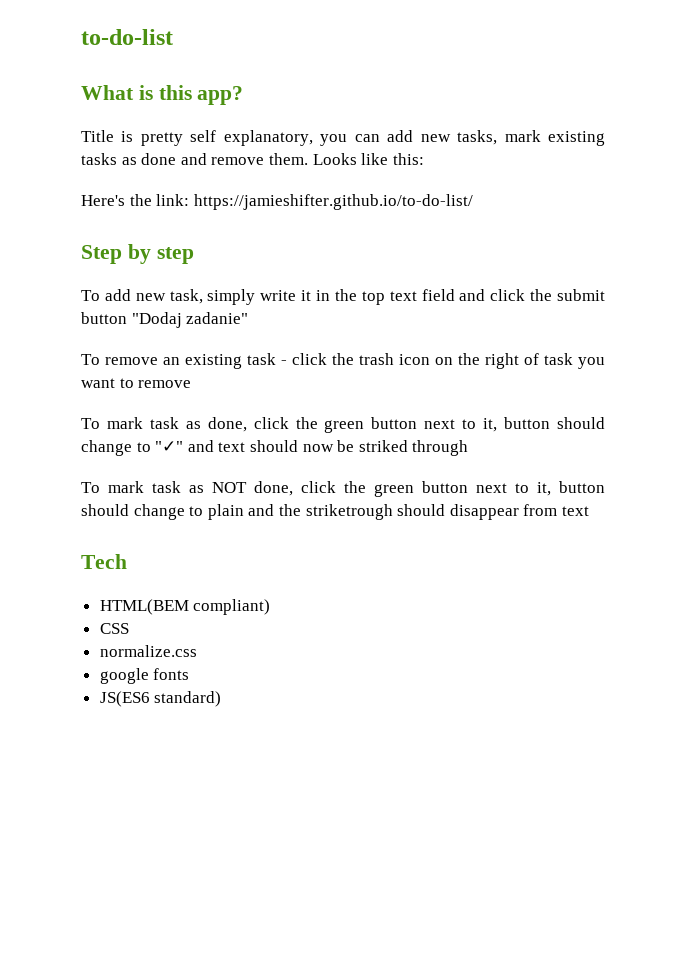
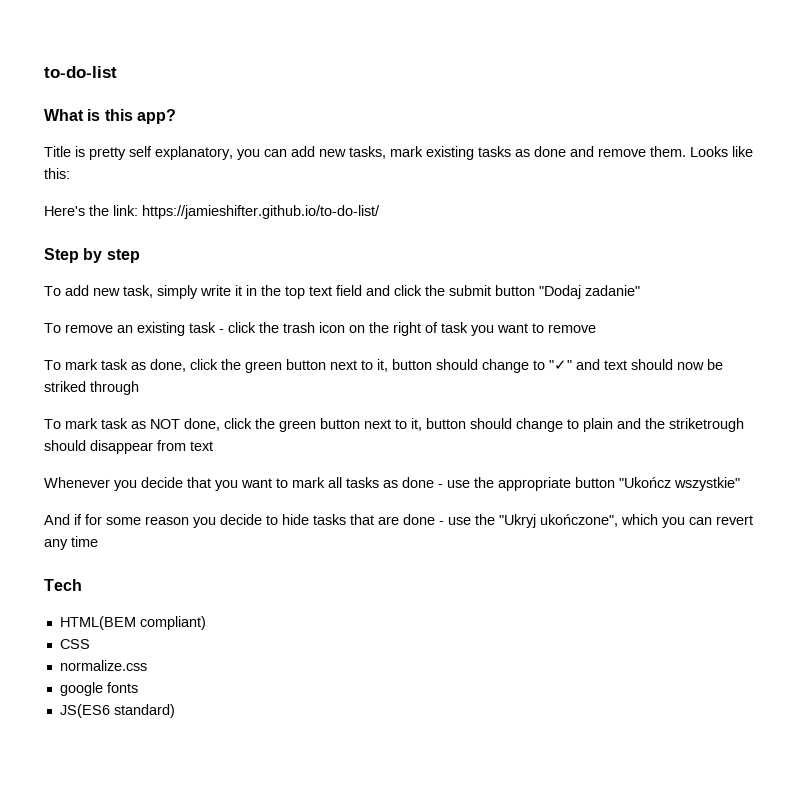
+ Whenever you decide that you want to mark all tasks as done - use the appropriate button "Ukończ wszystkie"
+ And if for some reason you decide to hide tasks that are done - use the "Ukryj ukończone", which you can revert any time

